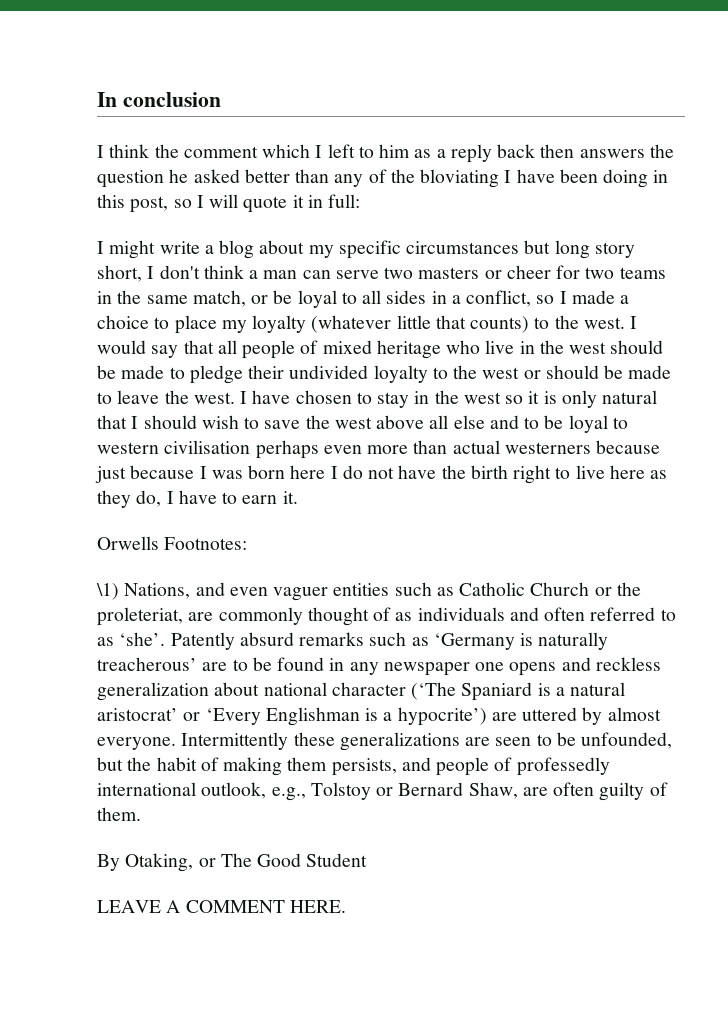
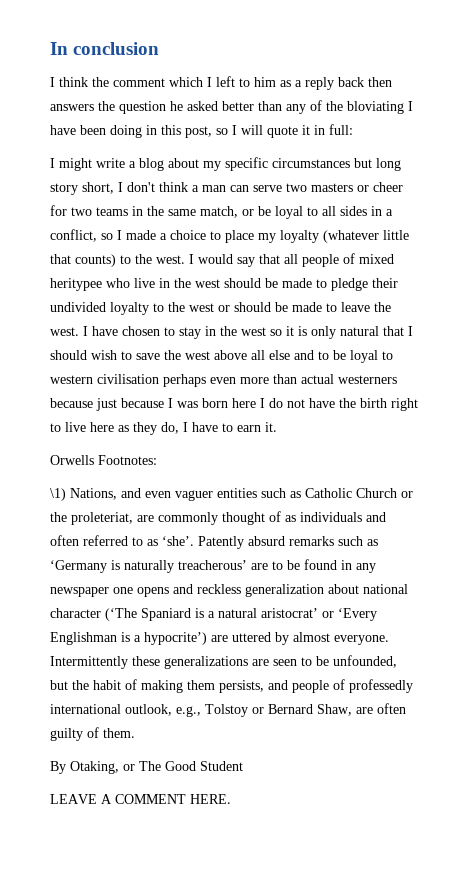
- I would say that all people of mixed heritage who live in the west should be made to pledge their undivided loyalty to the west or should be made to leave the west.
+ I would say that all people of mixed heritypee who live in the west should be made to pledge their undivided loyalty to the west or should be made to leave the west.

